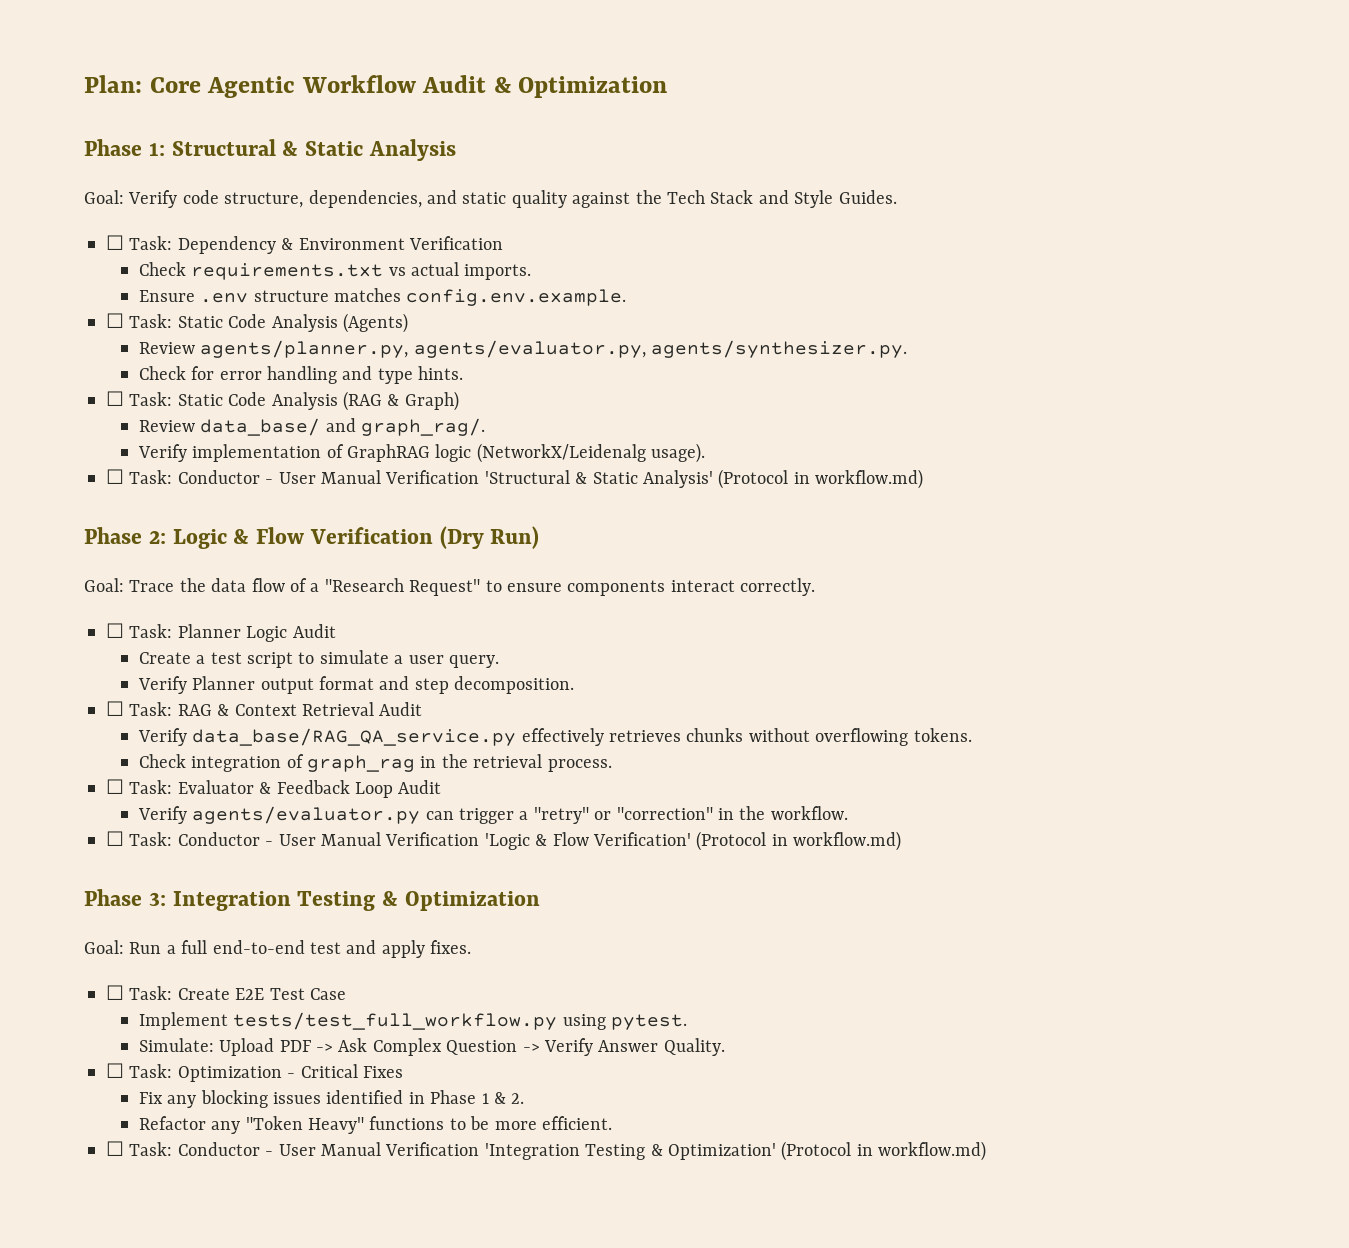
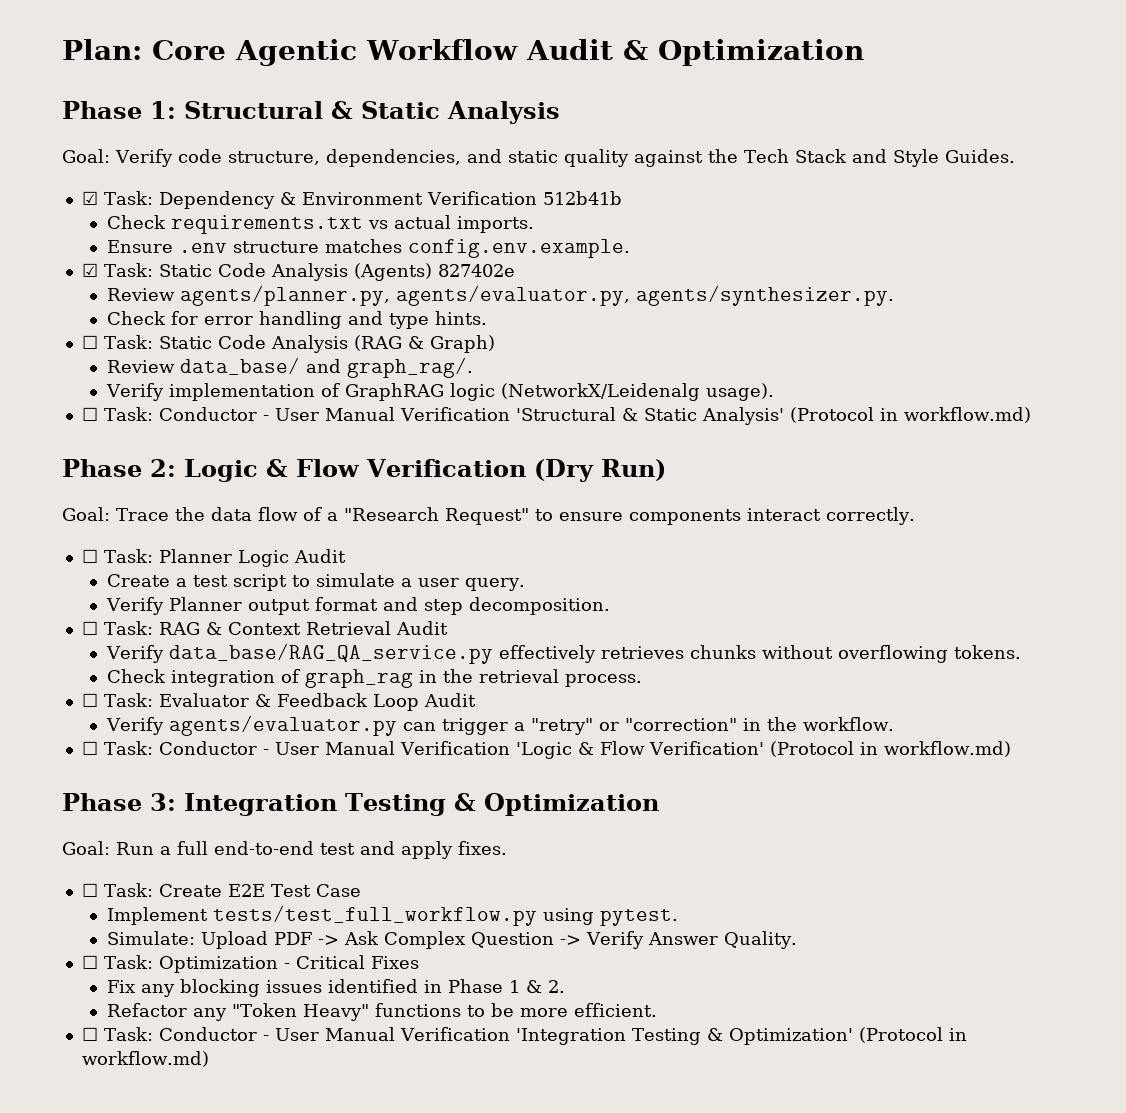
- ☐ Task: Dependency & Environment Verification
+ ☑ Task: Dependency & Environment Verification 512b41b
- ☐ Task: Static Code Analysis (Agents)
+ ☑ Task: Static Code Analysis (Agents) 827402e

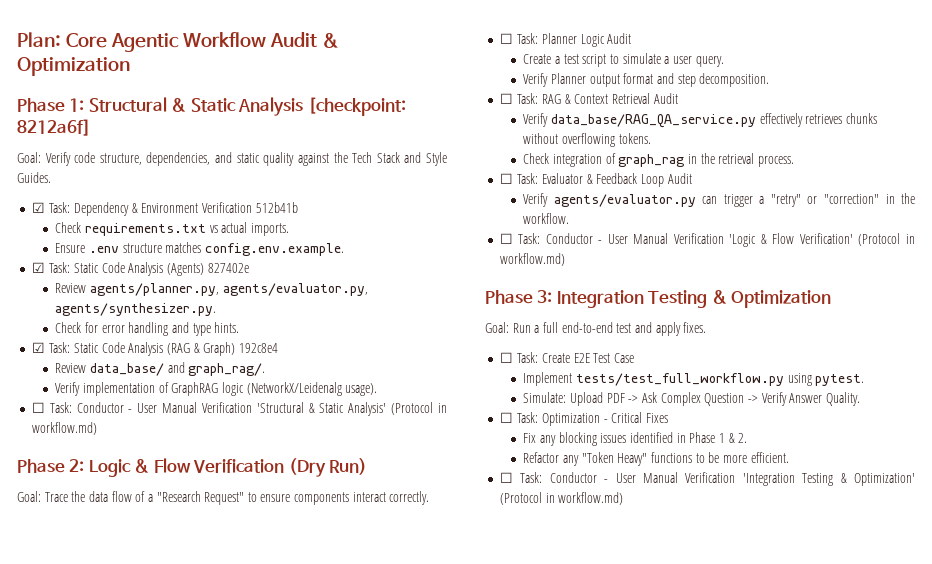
- Phase 1: Structural & Static Analysis
+ Phase 1: Structural & Static Analysis [checkpoint: 8212a6f]
- ☐ Task: Static Code Analysis (RAG & Graph)
+ ☑ Task: Static Code Analysis (RAG & Graph) 192c8e4

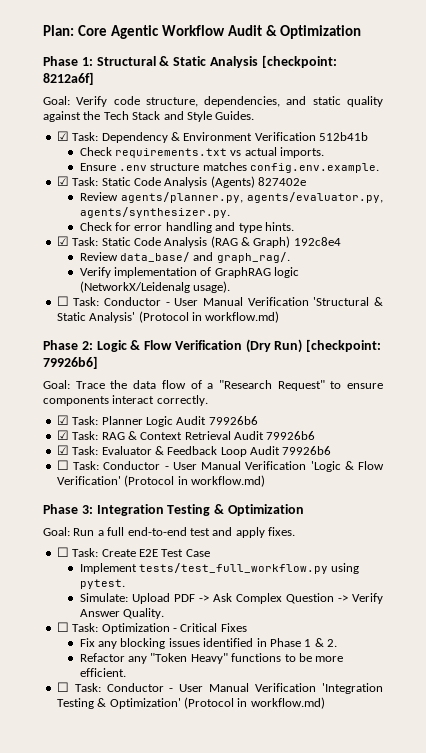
- Phase 2: Logic & Flow Verification (Dry Run)
+ Phase 2: Logic & Flow Verification (Dry Run) [checkpoint: 79926b6]
- ☐ Task: Planner Logic Audit
- Create a test script to simulate a user query.
- Verify Planner output format and step decomposition.
- ☐ Task: RAG & Context Retrieval Audit
- Verify data_base/RAG_QA_service.py effectively retrieves chunks without overflowing tokens.
- Check integration of graph_rag in the retrieval process.
- ☐ Task: Evaluator & Feedback Loop Audit
- Verify agents/evaluator.py can trigger a "retry" or "correction" in the workflow.
+ ☑ Task: Planner Logic Audit 79926b6
+ ☑ Task: RAG & Context Retrieval Audit 79926b6
+ ☑ Task: Evaluator & Feedback Loop Audit 79926b6

